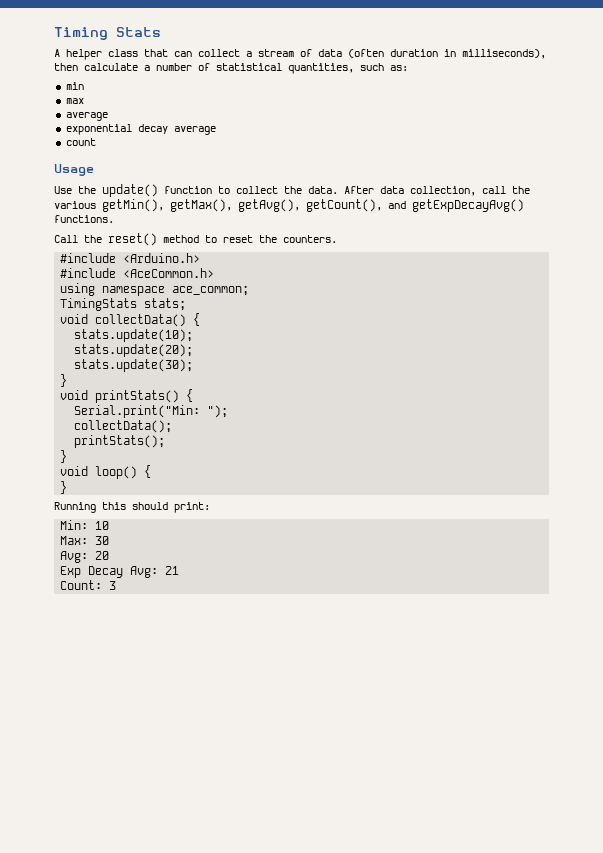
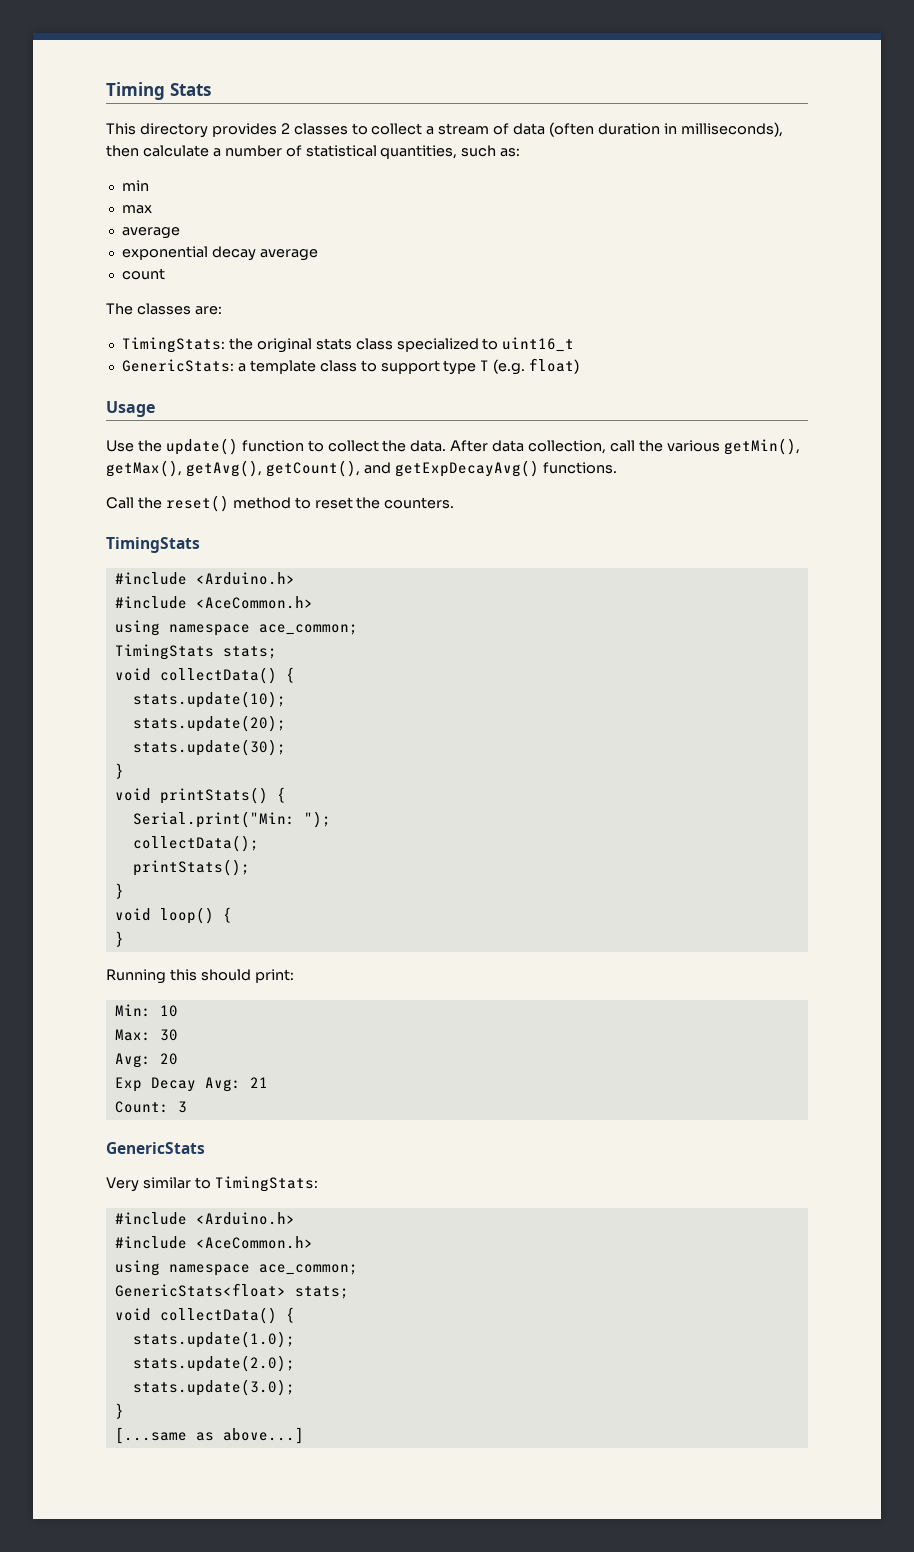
- A helper class that can collect a stream of data (often duration in milliseconds), then calculate a number of statistical quantities, such as:
+ This directory provides 2 classes to collect a stream of data (often duration in milliseconds), then calculate a number of statistical quantities, such as:
+ The classes are:
+ TimingStats: the original stats class specialized to uint16_t
+ GenericStats: a template class to support type T (e.g. float)
  Call the reset() method to reset the counters.
+ TimingStats
+ GenericStats
+ Very similar to TimingStats:
+ #include <Arduino.h>
+ #include <AceCommon.h>
+ using namespace ace_common;
+ GenericStats<float> stats;
+ void collectData() {
+ stats.update(1.0);
+ stats.update(2.0);
+ stats.update(3.0);
+ }
+ [...same as above...]

